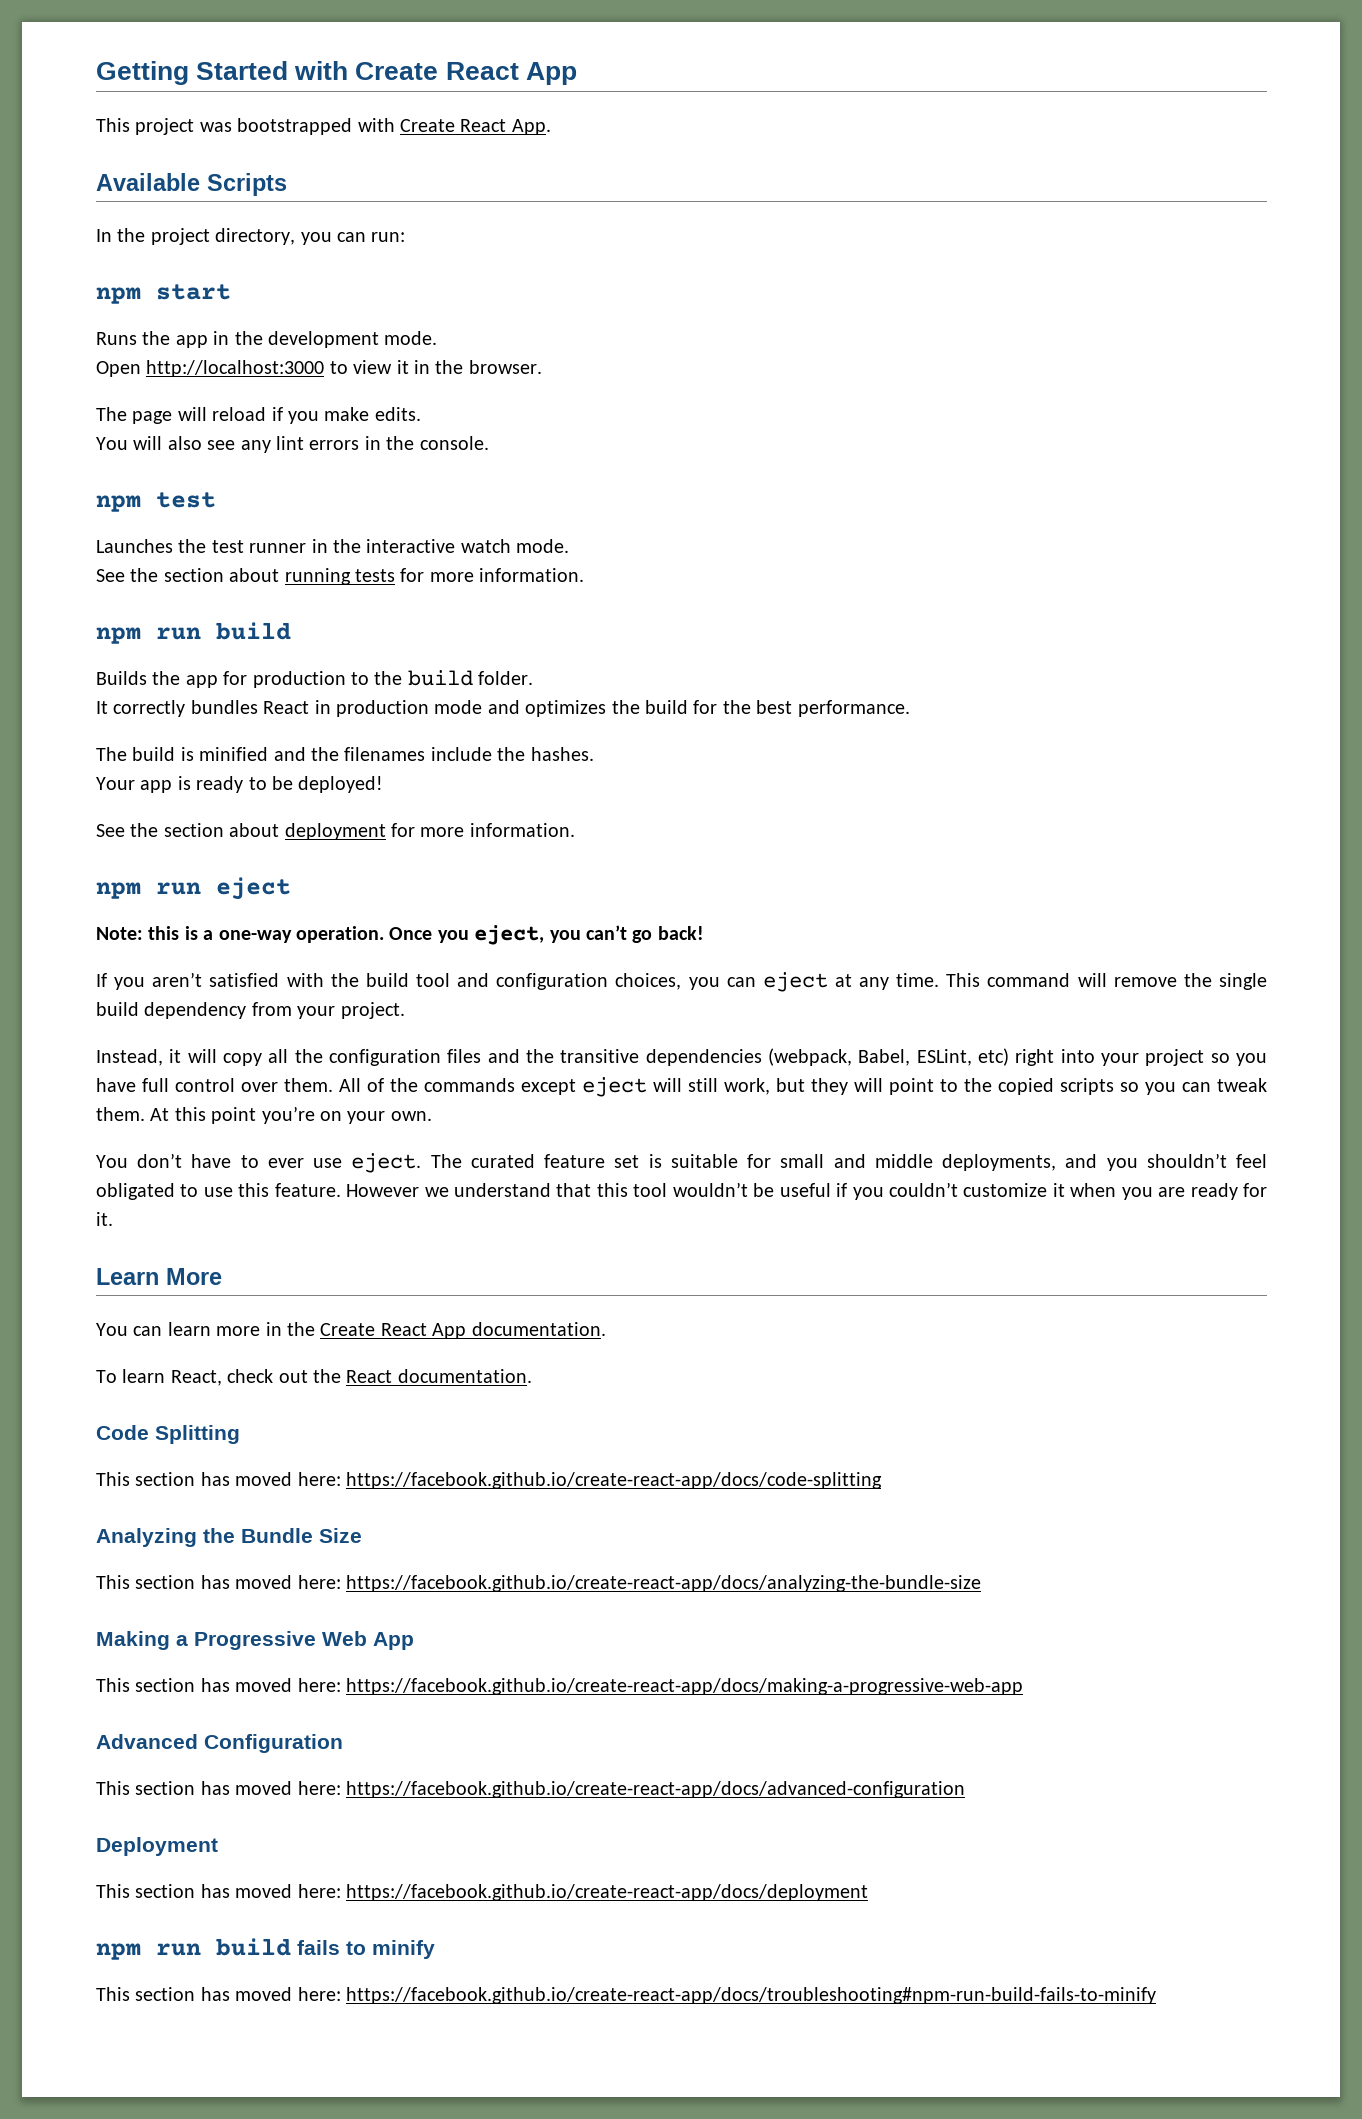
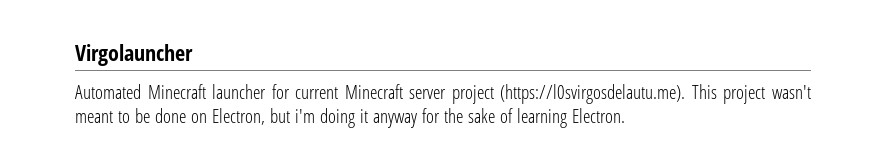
- Getting Started with Create React App
- This project was bootstrapped with Create React App.
- Available Scripts
- In the project directory, you can run:
- npm start
- Runs the app in the development mode.
- Open http://localhost:3000 to view it in the browser.
- The page will reload if you make edits.
- You will also see any lint errors in the console.
- npm test
- Launches the test runner in the interactive watch mode.
- See the section about running tests for more information.
- npm run build
- Builds the app for production to the build folder.
- It correctly bundles React in production mode and optimizes the build for the best performance.
- The build is minified and the filenames include the hashes.
- Your app is ready to be deployed!
- See the section about deployment for more information.
- npm run eject
- Note: this is a one-way operation. Once you eject, you can’t go back!
- If you aren’t satisfied with the build tool and configuration choices, you can eject at any time. This command will remove the single build dependency from your project.
- Instead, it will copy all the configuration files and the transitive dependencies (webpack, Babel, ESLint, etc) right into your project so you have full control over them. All of the commands except eject will still work, but they will point to the copied scripts so you can tweak them. At this point you’re on your own.
- You don’t have to ever use eject. The curated feature set is suitable for small and middle deployments, and you shouldn’t feel obligated to use this feature. However we understand that this tool wouldn’t be useful if you couldn’t customize it when you are ready for it.
- Learn More
- You can learn more in the Create React App documentation.
- To learn React, check out the React documentation.
- Code Splitting
- This section has moved here: https://facebook.github.io/create-react-app/docs/code-splitting
- Analyzing the Bundle Size
- This section has moved here: https://facebook.github.io/create-react-app/docs/analyzing-the-bundle-size
- Making a Progressive Web App
- This section has moved here: https://facebook.github.io/create-react-app/docs/making-a-progressive-web-app
- Advanced Configuration
- This section has moved here: https://facebook.github.io/create-react-app/docs/advanced-configuration
- Deployment
- This section has moved here: https://facebook.github.io/create-react-app/docs/deployment
- npm run build fails to minify
- This section has moved here: https://facebook.github.io/create-react-app/docs/troubleshooting#npm-run-build-fails-to-minify
+ Virgolauncher
+ Automated Minecraft launcher for current Minecraft server project (https://l0svirgosdelautu.me). This project wasn't meant to be done on Electron, but i'm doing it anyway for the sake of learning Electron.

